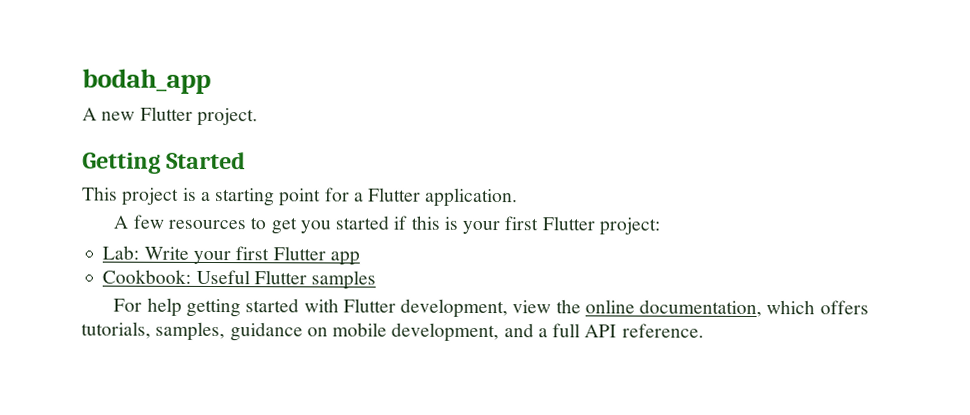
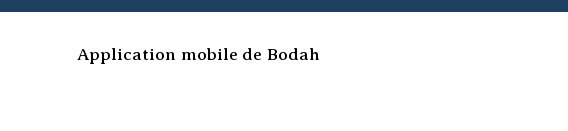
- bodah_app
- A new Flutter project.
- Getting Started
- This project is a starting point for a Flutter application.
- A few resources to get you started if this is your first Flutter project:
- Lab: Write your first Flutter app
- Cookbook: Useful Flutter samples
- For help getting started with Flutter development, view the online documentation, which offers tutorials, samples, guidance on mobile development, and a full API reference.
+ Application mobile de Bodah

